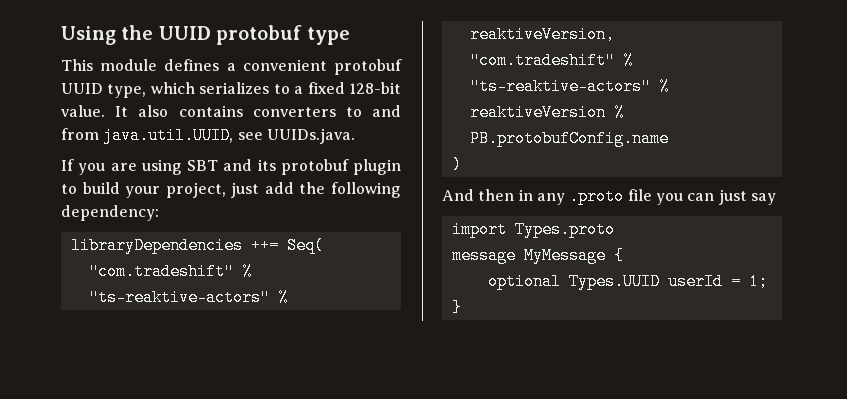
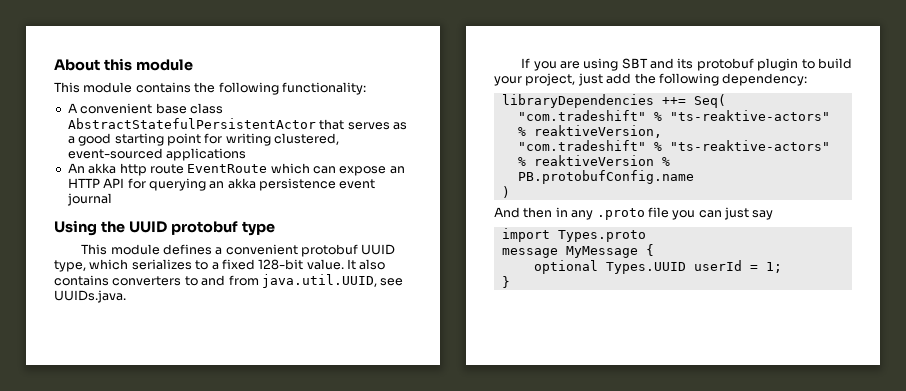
+ About this module
+ This module contains the following functionality:
+ A convenient base class AbstractStatefulPersistentActor that serves as a good starting point for writing clustered, event-sourced applications
+ An akka http route EventRoute which can expose an HTTP API for querying an akka persistence event journal

